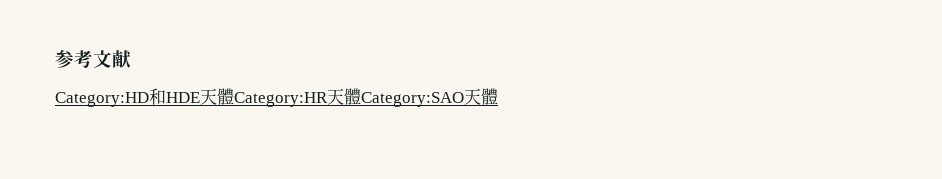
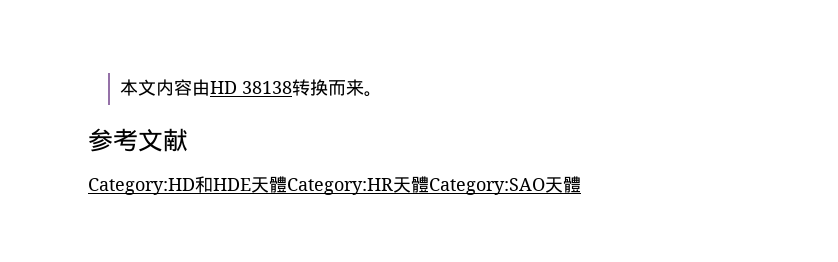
+ 本文内容由HD 38138转换而来。

